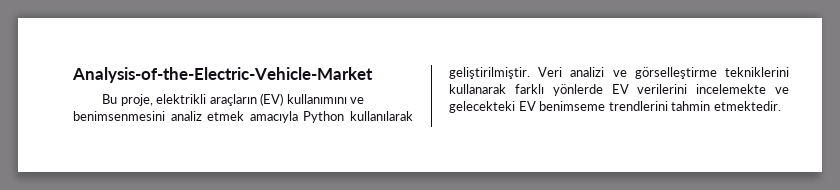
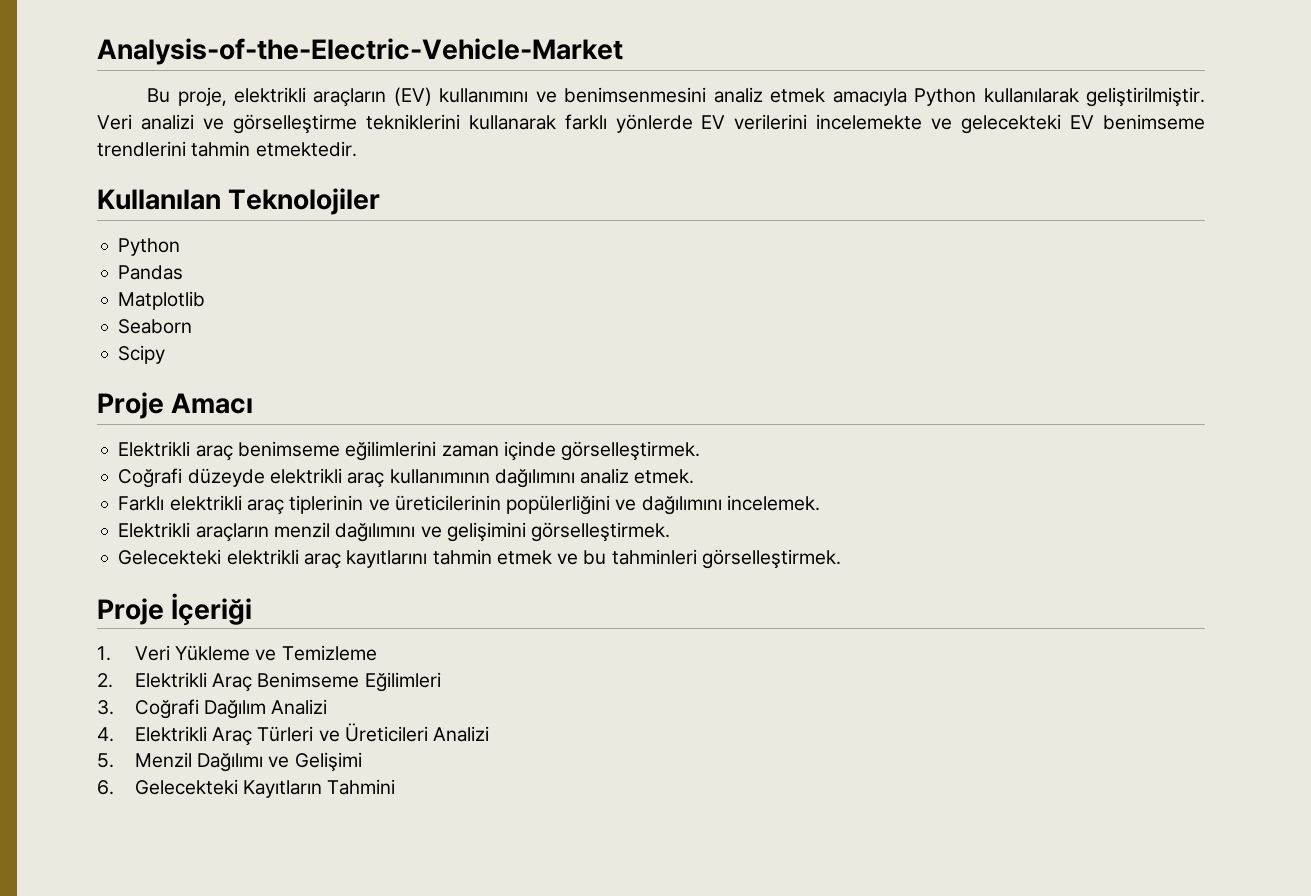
+ Kullanılan Teknolojiler
+ Python
+ Pandas
+ Matplotlib
+ Seaborn
+ Scipy
+ Proje Amacı
+ Elektrikli araç benimseme eğilimlerini zaman içinde görselleştirmek.
+ Coğrafi düzeyde elektrikli araç kullanımının dağılımını analiz etmek.
+ Farklı elektrikli araç tiplerinin ve üreticilerinin popülerliğini ve dağılımını incelemek.
+ Elektrikli araçların menzil dağılımını ve gelişimini görselleştirmek.
+ Gelecekteki elektrikli araç kayıtlarını tahmin etmek ve bu tahminleri görselleştirmek.
+ Proje İçeriği
+ 1. Veri Yükleme ve Temizleme
+ 2. Elektrikli Araç Benimseme Eğilimleri
+ 3. Coğrafi Dağılım Analizi
+ 4. Elektrikli Araç Türleri ve Üreticileri Analizi
+ 5. Menzil Dağılımı ve Gelişimi
+ 6. Gelecekteki Kayıtların Tahmini

